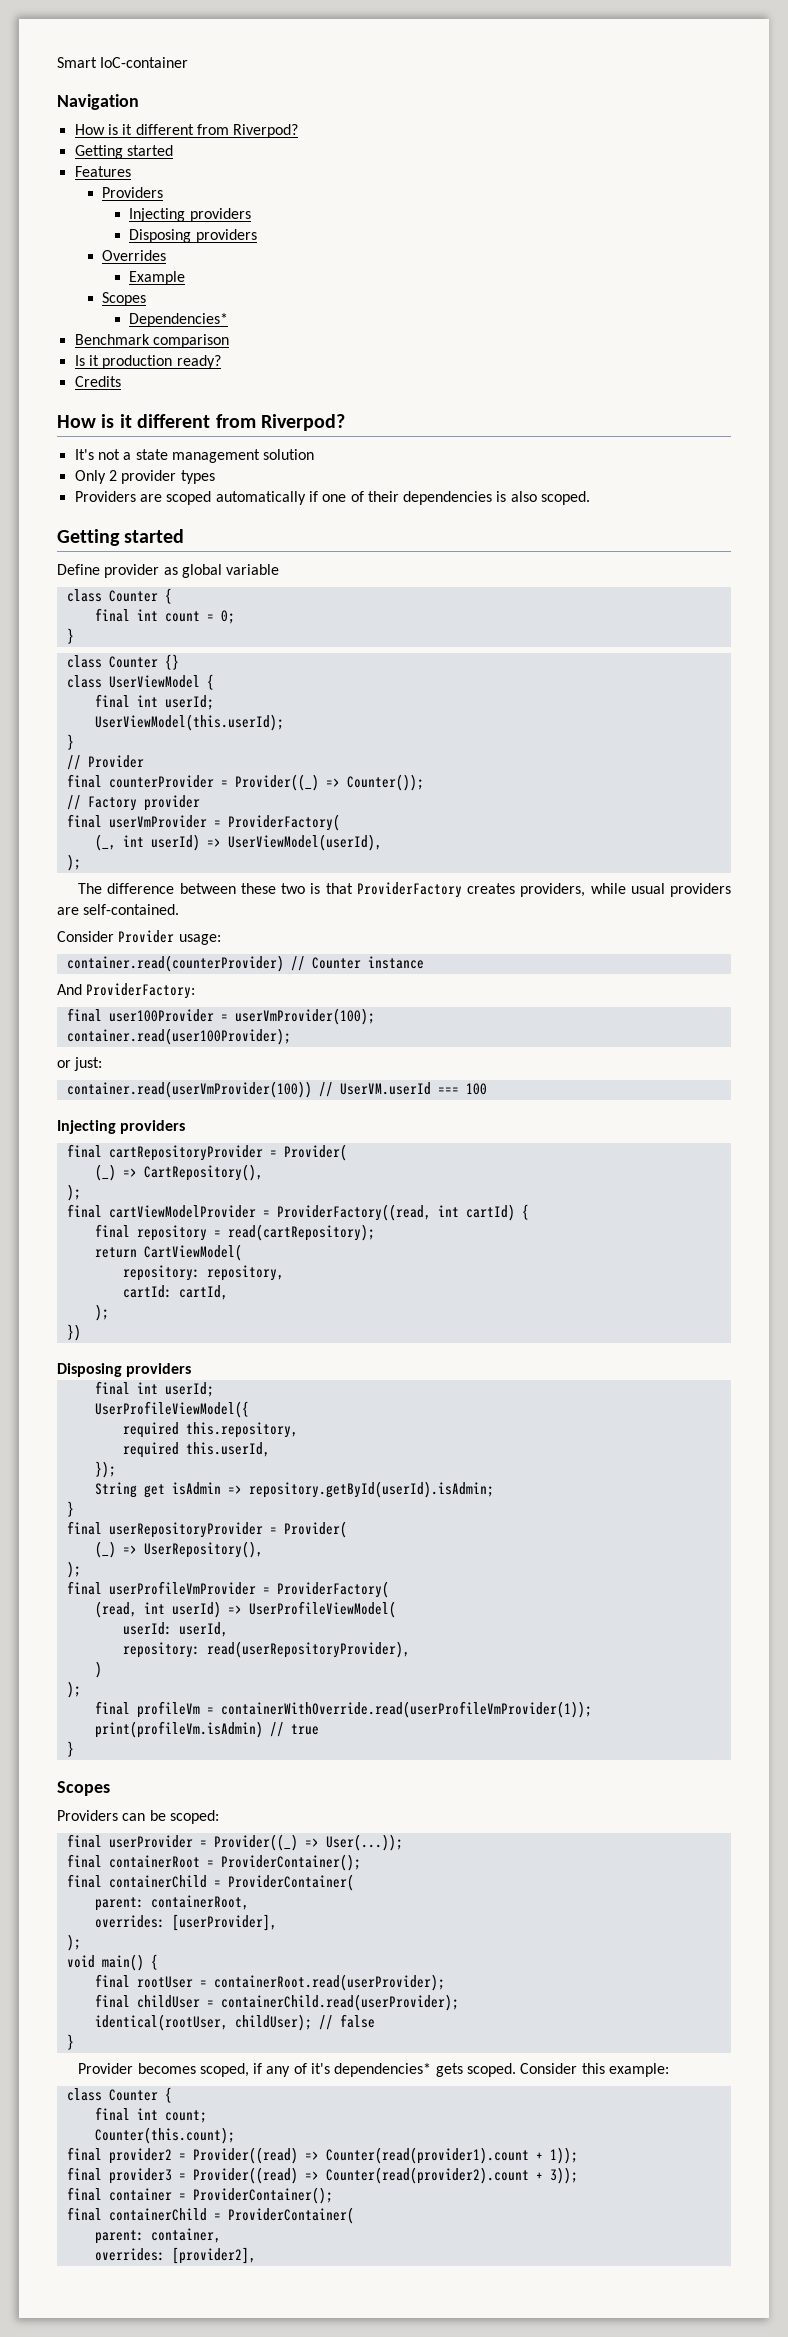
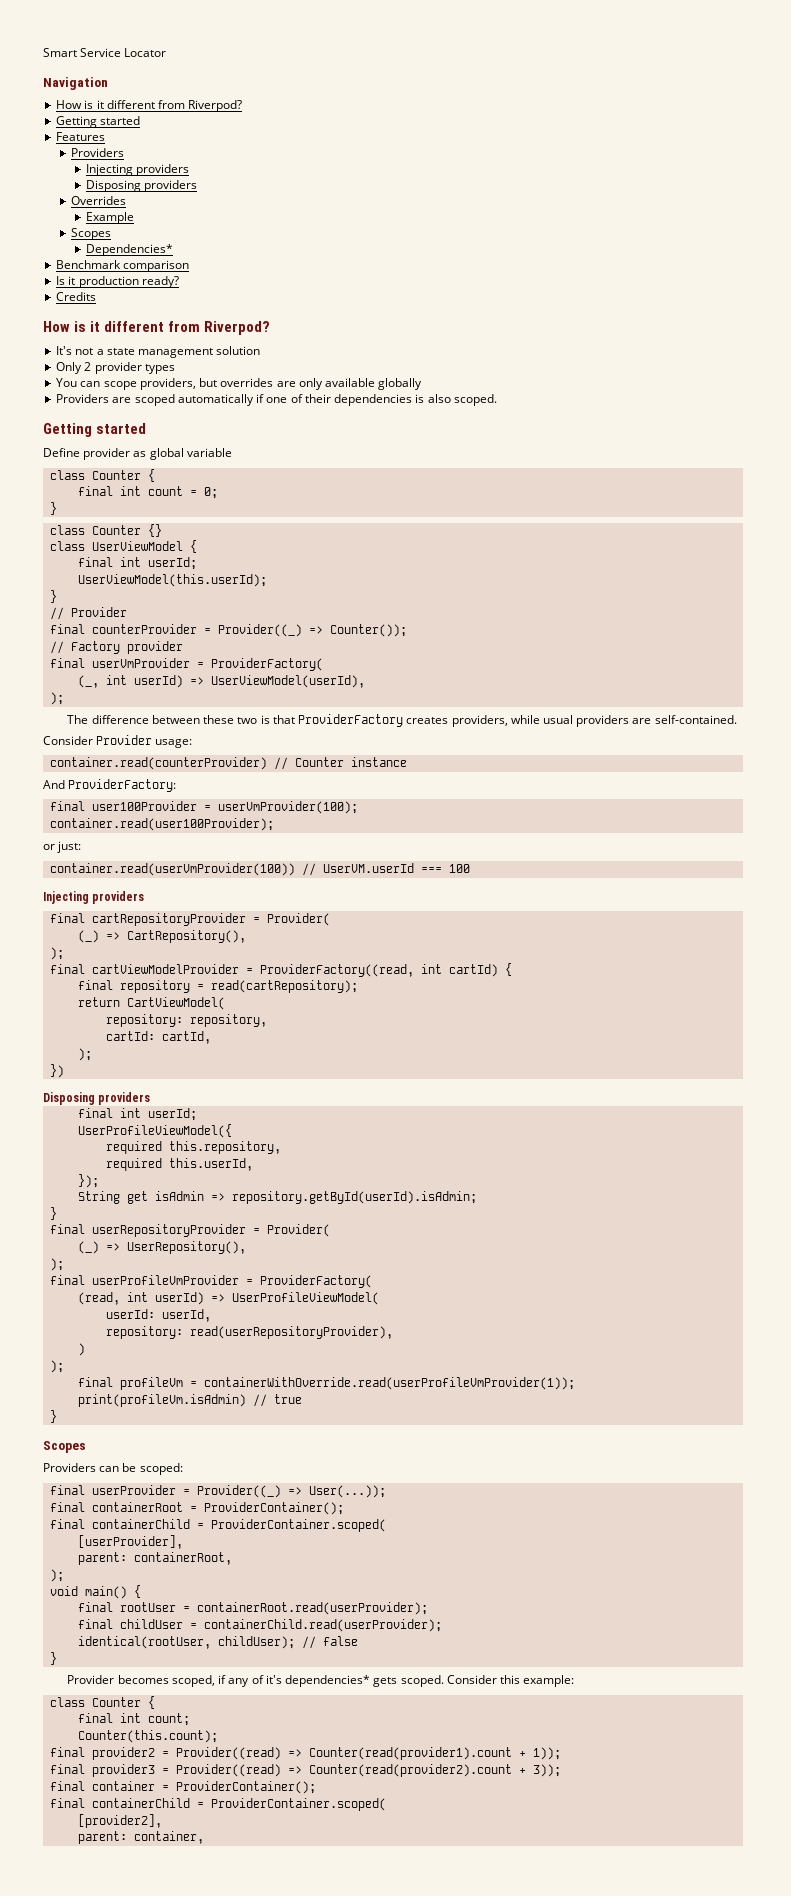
- Smart IoC-container
+ Smart Service Locator
+ You can scope providers, but overrides are only available globally
  final containerRoot = ProviderContainer();
- final containerChild = ProviderContainer(
+ final containerChild = ProviderContainer.scoped(
+ [userProvider],
- overrides: [userProvider],
  final container = ProviderContainer();
- final containerChild = ProviderContainer(
+ final containerChild = ProviderContainer.scoped(
+ [provider2],
- overrides: [provider2],

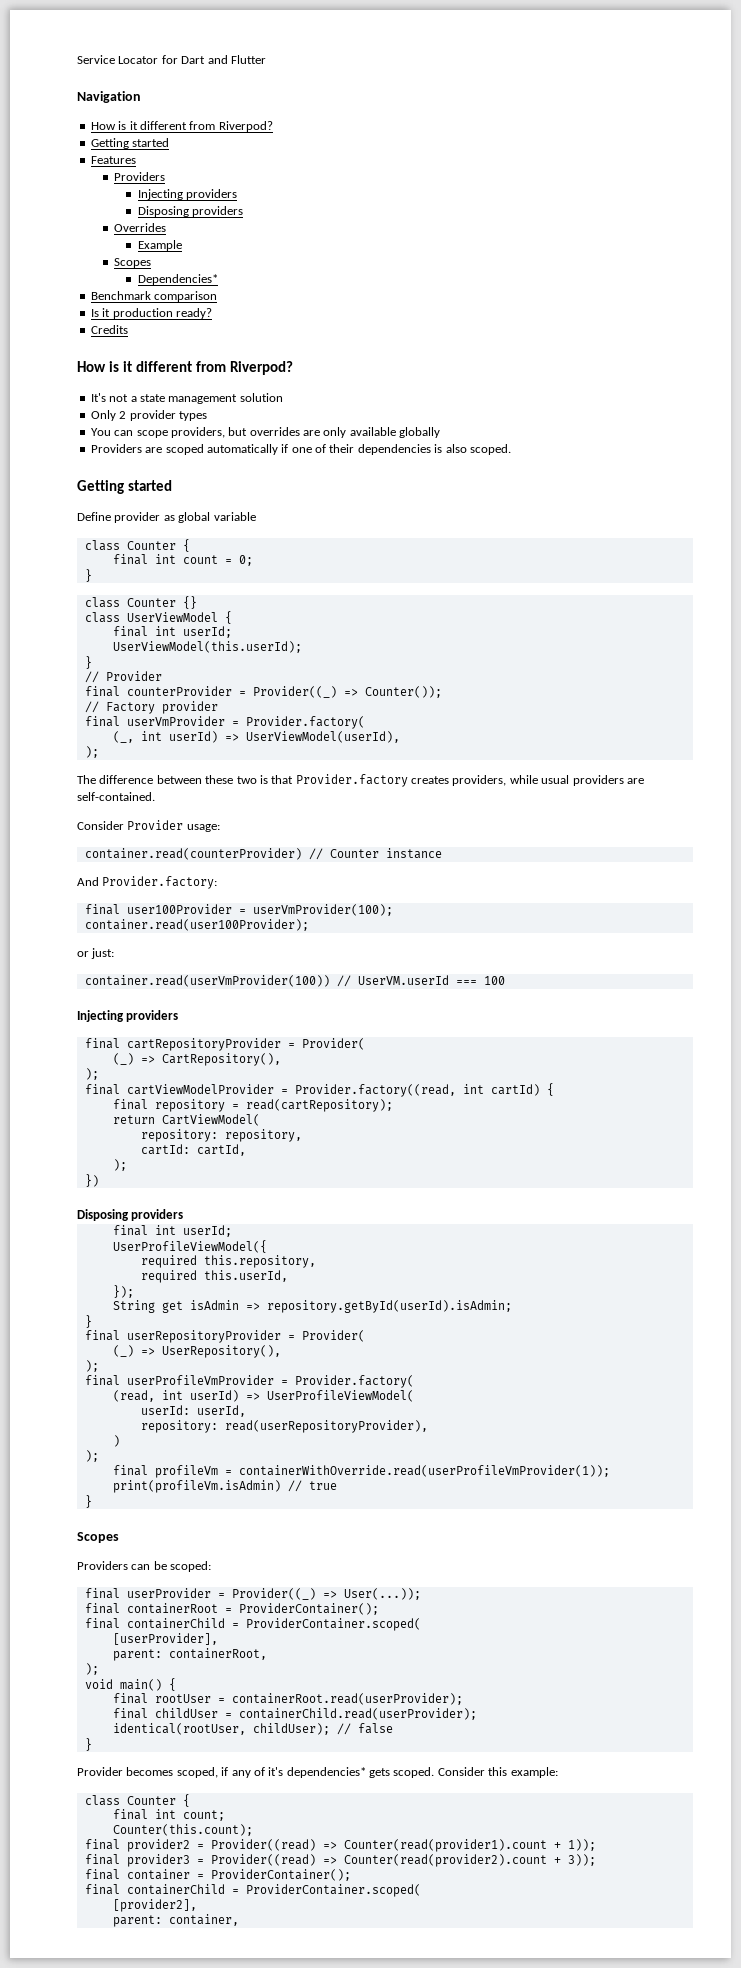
- Smart Service Locator
+ Service Locator for Dart and Flutter
- final userVmProvider = ProviderFactory(
+ final userVmProvider = Provider.factory(
- The difference between these two is that ProviderFactory creates providers, while usual providers are self-contained.
+ The difference between these two is that Provider.factory creates providers, while usual providers are self-contained.
- And ProviderFactory:
+ And Provider.factory:
- final cartViewModelProvider = ProviderFactory((read, int cartId) {
+ final cartViewModelProvider = Provider.factory((read, int cartId) {
- final userProfileVmProvider = ProviderFactory(
+ final userProfileVmProvider = Provider.factory(

